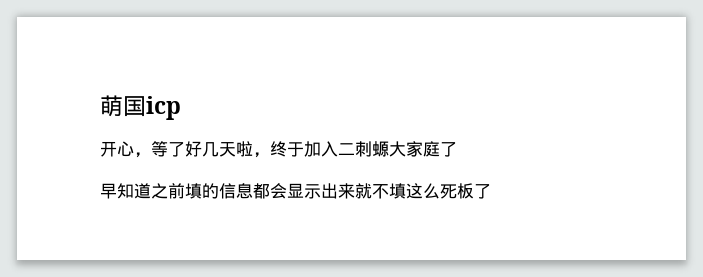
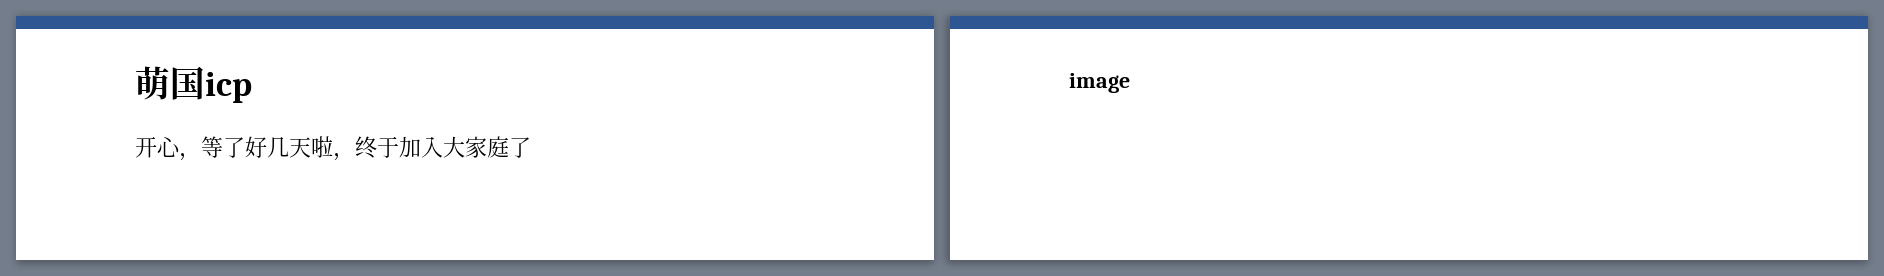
- 开心，等了好几天啦，终于加入二刺螈大家庭了
+ 开心，等了好几天啦，终于加入大家庭了
- 早知道之前填的信息都会显示出来就不填这么死板了
+ image

